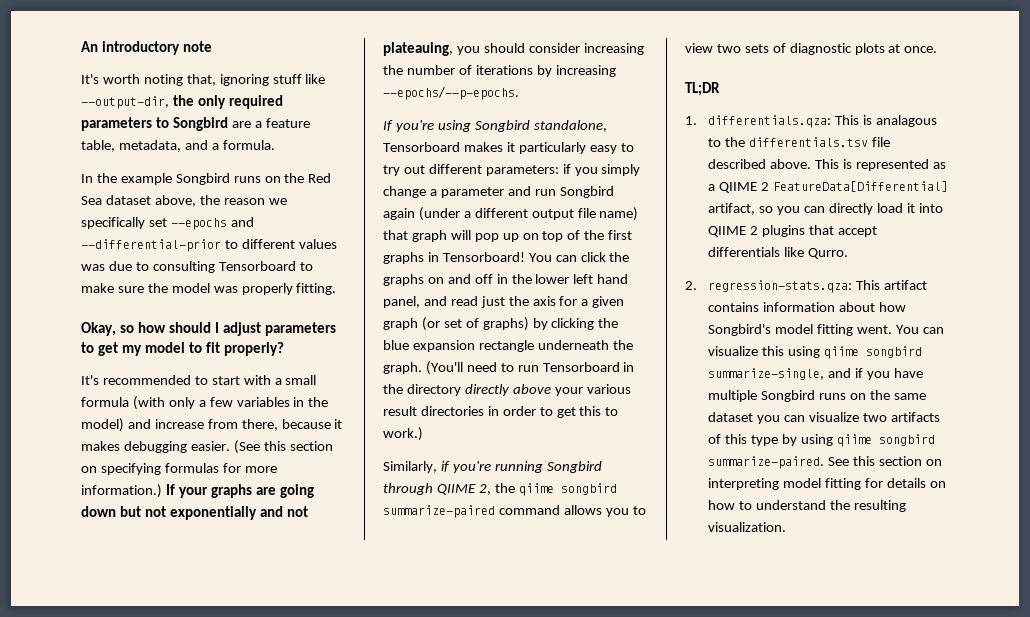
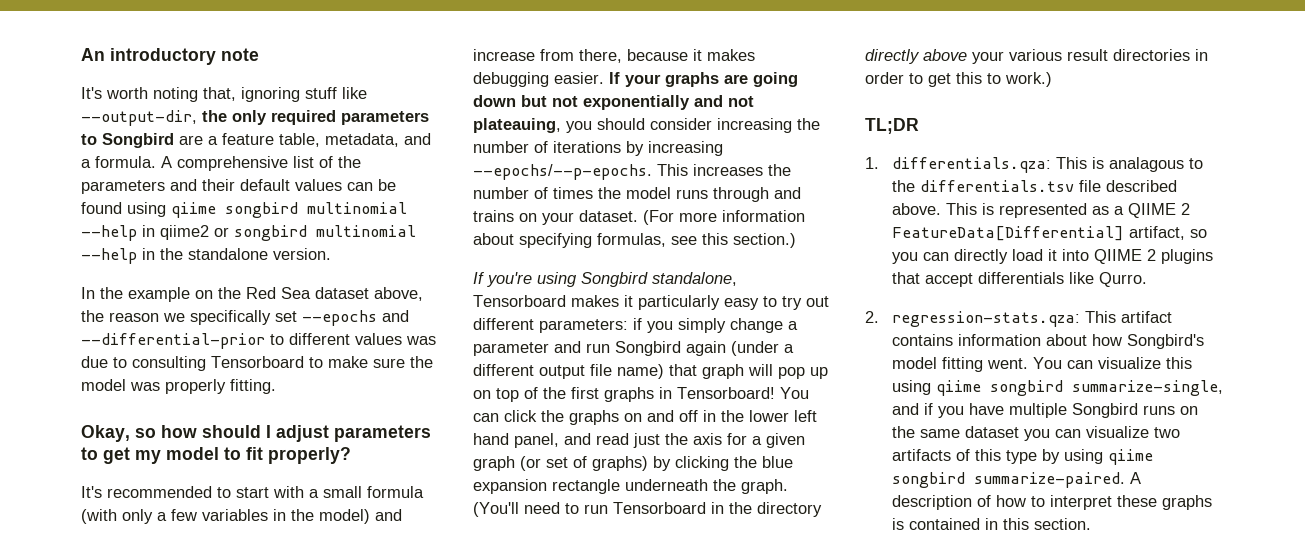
+ A comprehensive list of the parameters and their default values can be found using qiime songbird multinomial --help in qiime2 or songbird multinomial --help in the standalone version.
- In the example Songbird runs on the Red Sea dataset above, the reason we specifically set --epochs and --differential-prior to different values was due to consulting Tensorboard to make sure the model was properly fitting.
+ In the example on the Red Sea dataset above, the reason we specifically set --epochs and --differential-prior to different values was due to consulting Tensorboard to make sure the model was properly fitting.
- (See this section on specifying formulas for more information.)
+ This increases the number of times the model runs through and trains on your dataset. (For more information about specifying formulas, see this section.)
- Similarly, if you're running Songbird through QIIME 2, the qiime songbird summarize-paired command allows you to view two sets of diagnostic plots at once.
- See this section on interpreting model fitting for details on how to understand the resulting visualization.
+ A description of how to interpret these graphs is contained in this section.

